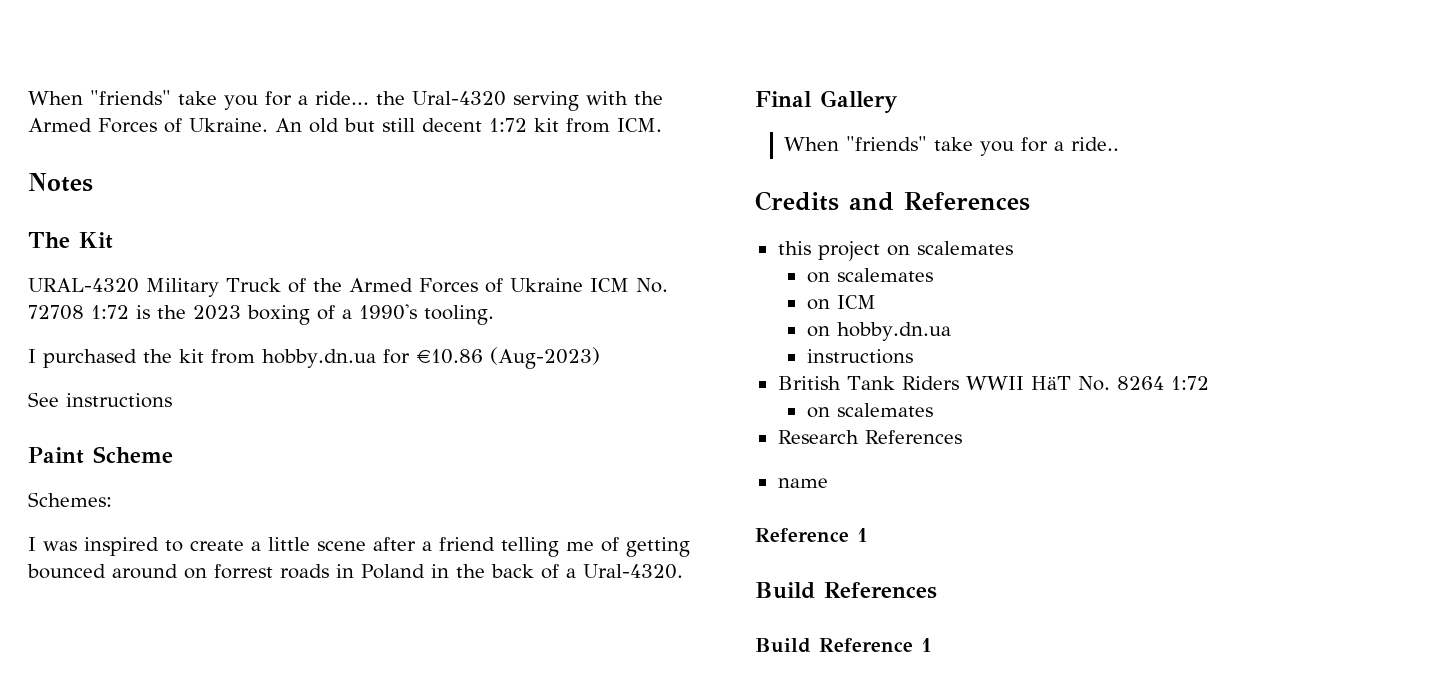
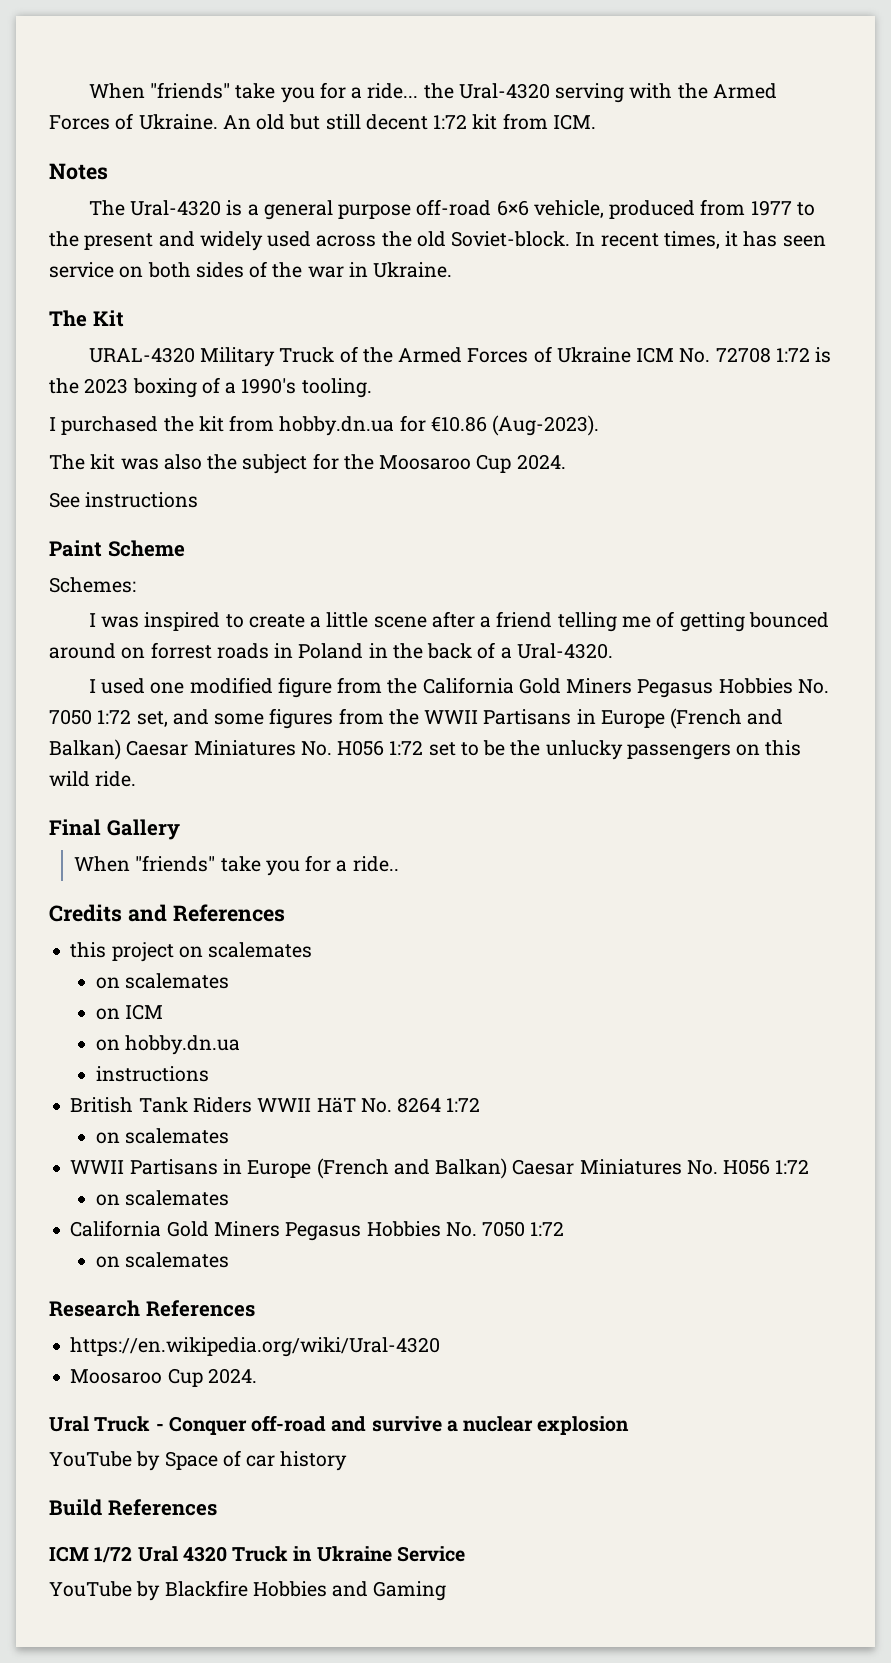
+ The Ural-4320 is a general purpose off-road 6×6 vehicle, produced from 1977 to the present and widely used across the old Soviet-block. In recent times, it has seen service on both sides of the war in Ukraine.
- I purchased the kit from hobby.dn.ua for €10.86 (Aug-2023)
+ I purchased the kit from hobby.dn.ua for €10.86 (Aug-2023).
+ The kit was also the subject for the Moosaroo Cup 2024.
+ I used one modified figure from the California Gold Miners Pegasus Hobbies No. 7050 1:72 set, and some figures from the WWII Partisans in Europe (French and Balkan) Caesar Miniatures No. H056 1:72 set to be the unlucky passengers on this wild ride.
  British Tank Riders WWII HäT No. 8264 1:72
  on scalemates
+ WWII Partisans in Europe (French and Balkan) Caesar Miniatures No. H056 1:72
+ on scalemates
+ California Gold Miners Pegasus Hobbies No. 7050 1:72
+ on scalemates
  Research References
- name
- Reference 1
+ https://en.wikipedia.org/wiki/Ural-4320
+ Moosaroo Cup 2024.
+ Ural Truck - Conquer off-road and survive a nuclear explosion
+ YouTube by Space of car history
  Build References
- Build Reference 1
+ ICM 1/72 Ural 4320 Truck in Ukraine Service
+ YouTube by Blackfire Hobbies and Gaming

